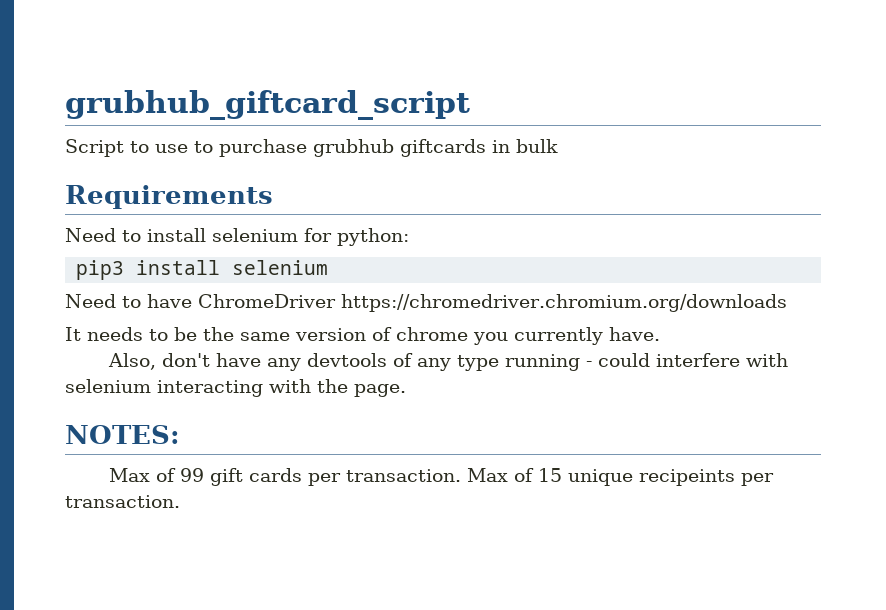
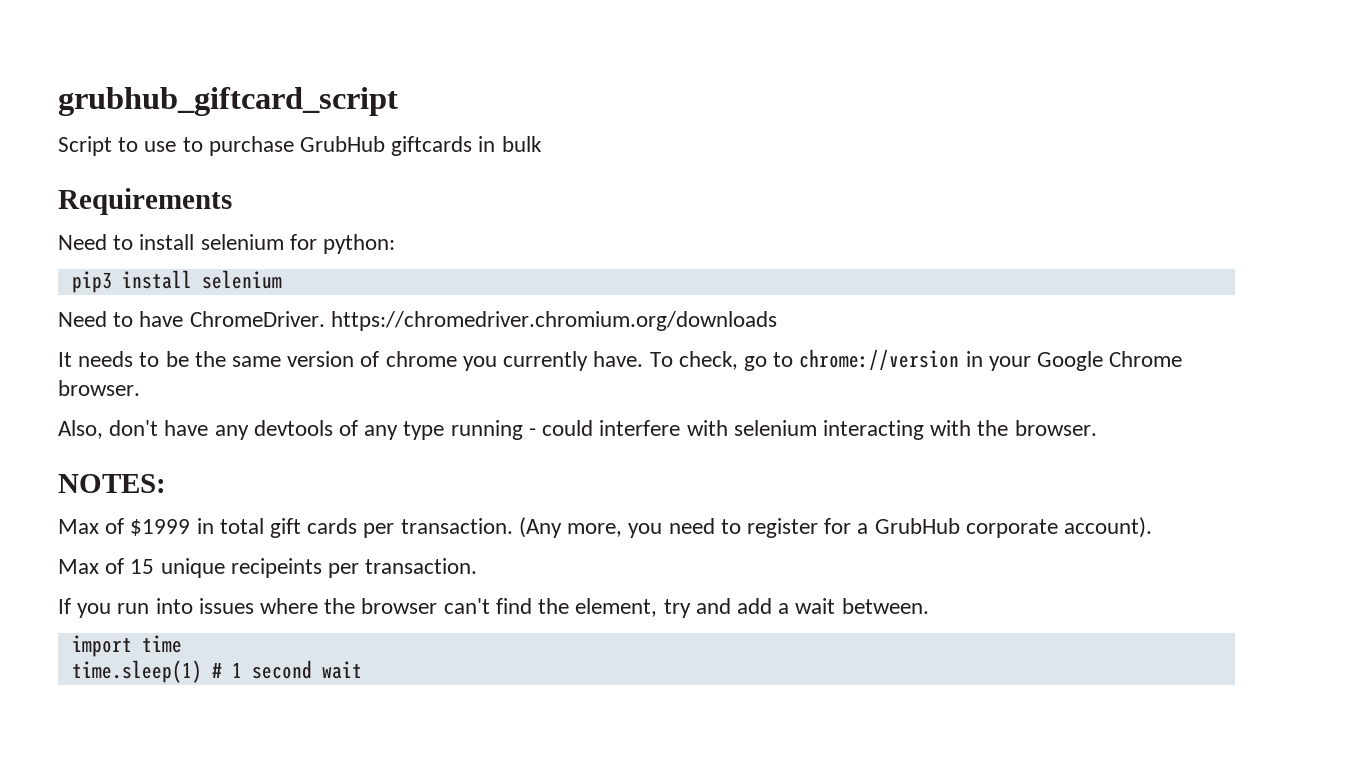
- Script to use to purchase grubhub giftcards in bulk
+ Script to use to purchase GrubHub giftcards in bulk
- Need to have ChromeDriver https://chromedriver.chromium.org/downloads
+ Need to have ChromeDriver. https://chromedriver.chromium.org/downloads
+ To check, go to chrome://version in your Google Chrome browser.
- Also, don't have any devtools of any type running - could interfere with selenium interacting with the page.
+ Also, don't have any devtools of any type running - could interfere with selenium interacting with the browser.
- Max of 99 gift cards per transaction. Max of 15 unique recipeints per transaction.
+ Max of $1999 in total gift cards per transaction. (Any more, you need to register for a GrubHub corporate account).
+ Max of 15 unique recipeints per transaction.
+ If you run into issues where the browser can't find the element, try and add a wait between.
+ import time
+ time.sleep(1) # 1 second wait

